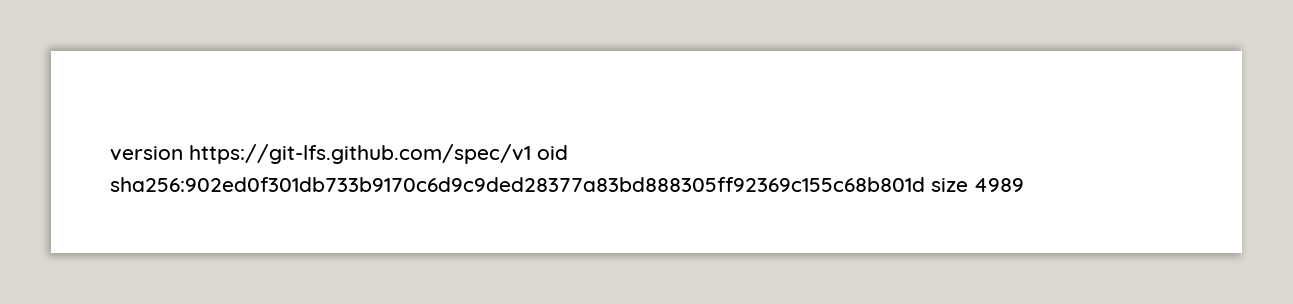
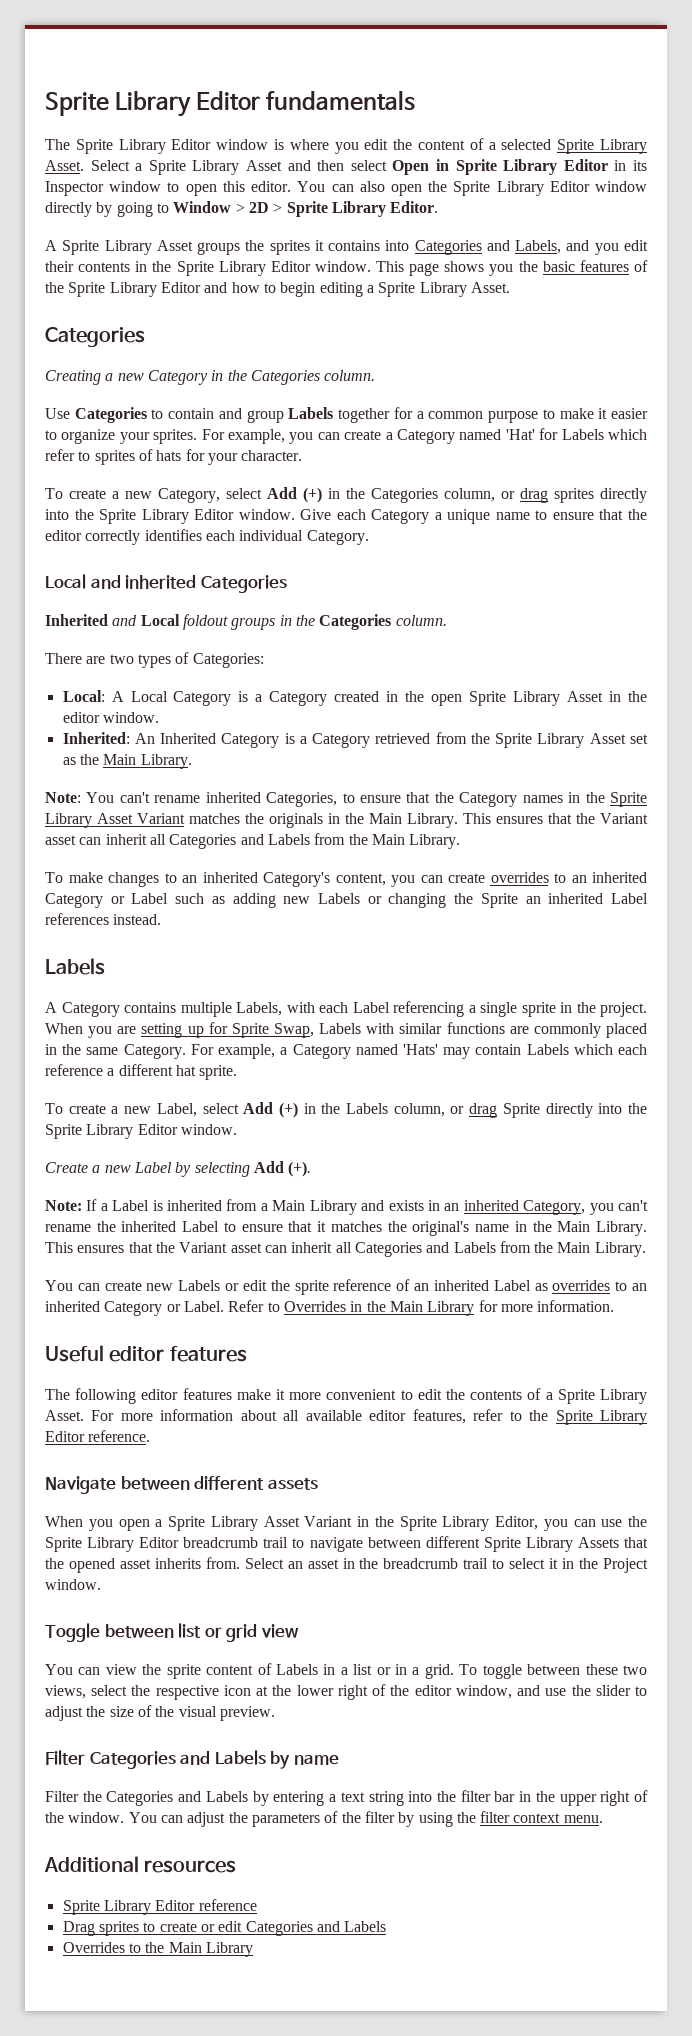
- version https://git-lfs.github.com/spec/v1 oid sha256:902ed0f301db733b9170c6d9c9ded28377a83bd888305ff92369c155c68b801d size 4989
+ Sprite Library Editor fundamentals
+ The Sprite Library Editor window is where you edit the content of a selected Sprite Library Asset. Select a Sprite Library Asset and then select Open in Sprite Library Editor in its Inspector window to open this editor. You can also open the Sprite Library Editor window directly by going to Window > 2D > Sprite Library Editor.
+ A Sprite Library Asset groups the sprites it contains into Categories and Labels, and you edit their contents in the Sprite Library Editor window. This page shows you the basic features of the Sprite Library Editor and how to begin editing a Sprite Library Asset.
+ Categories
+ Creating a new Category in the Categories column.
+ Use Categories to contain and group Labels together for a common purpose to make it easier to organize your sprites. For example, you can create a Category named 'Hat' for Labels which refer to sprites of hats for your character.
+ To create a new Category, select Add (+) in the Categories column, or drag sprites directly into the Sprite Library Editor window. Give each Category a unique name to ensure that the editor correctly identifies each individual Category.
+ Local and inherited Categories
+ Inherited and Local foldout groups in the Categories column.
+ There are two types of Categories:
+ Local: A Local Category is a Category created in the open Sprite Library Asset in the editor window.
+ Inherited: An Inherited Category is a Category retrieved from the Sprite Library Asset set as the Main Library.
+ Note: You can't rename inherited Categories, to ensure that the Category names in the Sprite Library Asset Variant matches the originals in the Main Library. This ensures that the Variant asset can inherit all Categories and Labels from the Main Library.
+ To make changes to an inherited Category's content, you can create overrides to an inherited Category or Label such as adding new Labels or changing the Sprite an inherited Label references instead.
+ Labels
+ A Category contains multiple Labels, with each Label referencing a single sprite in the project. When you are setting up for Sprite Swap, Labels with similar functions are commonly placed in the same Category. For example, a Category named 'Hats' may contain Labels which each reference a different hat sprite.
+ To create a new Label, select Add (+) in the Labels column, or drag Sprite directly into the Sprite Library Editor window.
+ Create a new Label by selecting Add (+).
+ Note: If a Label is inherited from a Main Library and exists in an inherited Category, you can't rename the inherited Label to ensure that it matches the original's name in the Main Library. This ensures that the Variant asset can inherit all Categories and Labels from the Main Library.
+ You can create new Labels or edit the sprite reference of an inherited Label as overrides to an inherited Category or Label. Refer to Overrides in the Main Library for more information.
+ Useful editor features
+ The following editor features make it more convenient to edit the contents of a Sprite Library Asset. For more information about all available editor features, refer to the Sprite Library Editor reference.
+ Navigate between different assets
+ When you open a Sprite Library Asset Variant in the Sprite Library Editor, you can use the Sprite Library Editor breadcrumb trail to navigate between different Sprite Library Assets that the opened asset inherits from. Select an asset in the breadcrumb trail to select it in the Project window.
+ Toggle between list or grid view
+ You can view the sprite content of Labels in a list or in a grid. To toggle between these two views, select the respective icon at the lower right of the editor window, and use the slider to adjust the size of the visual preview.
+ Filter Categories and Labels by name
+ Filter the Categories and Labels by entering a text string into the filter bar in the upper right of the window. You can adjust the parameters of the filter by using the filter context menu.
+ Additional resources
+ Sprite Library Editor reference
+ Drag sprites to create or edit Categories and Labels
+ Overrides to the Main Library

